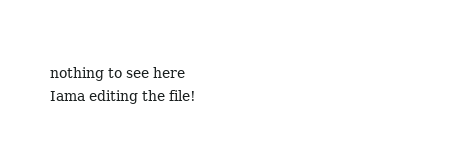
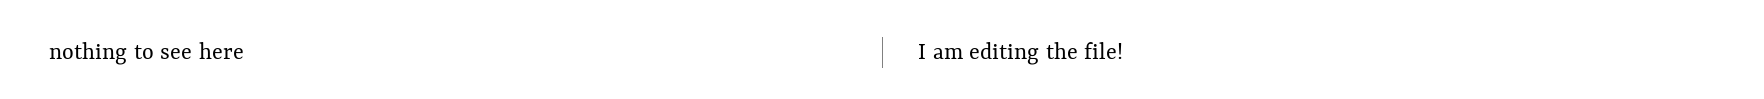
- Iama editing the file!
+ I am editing the file!

